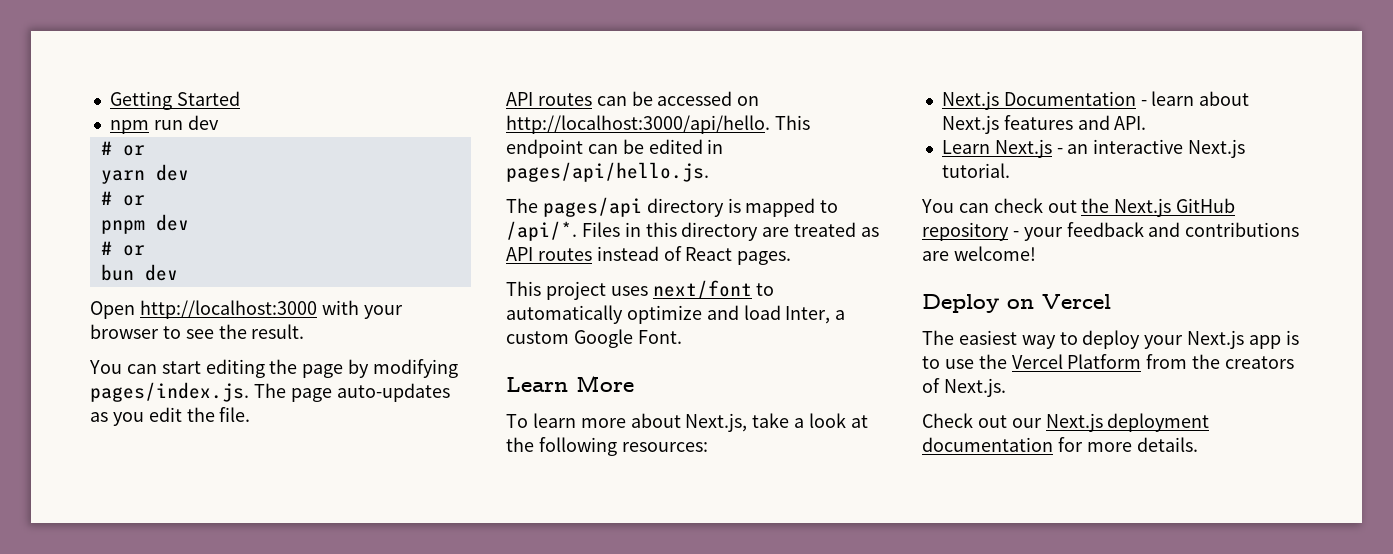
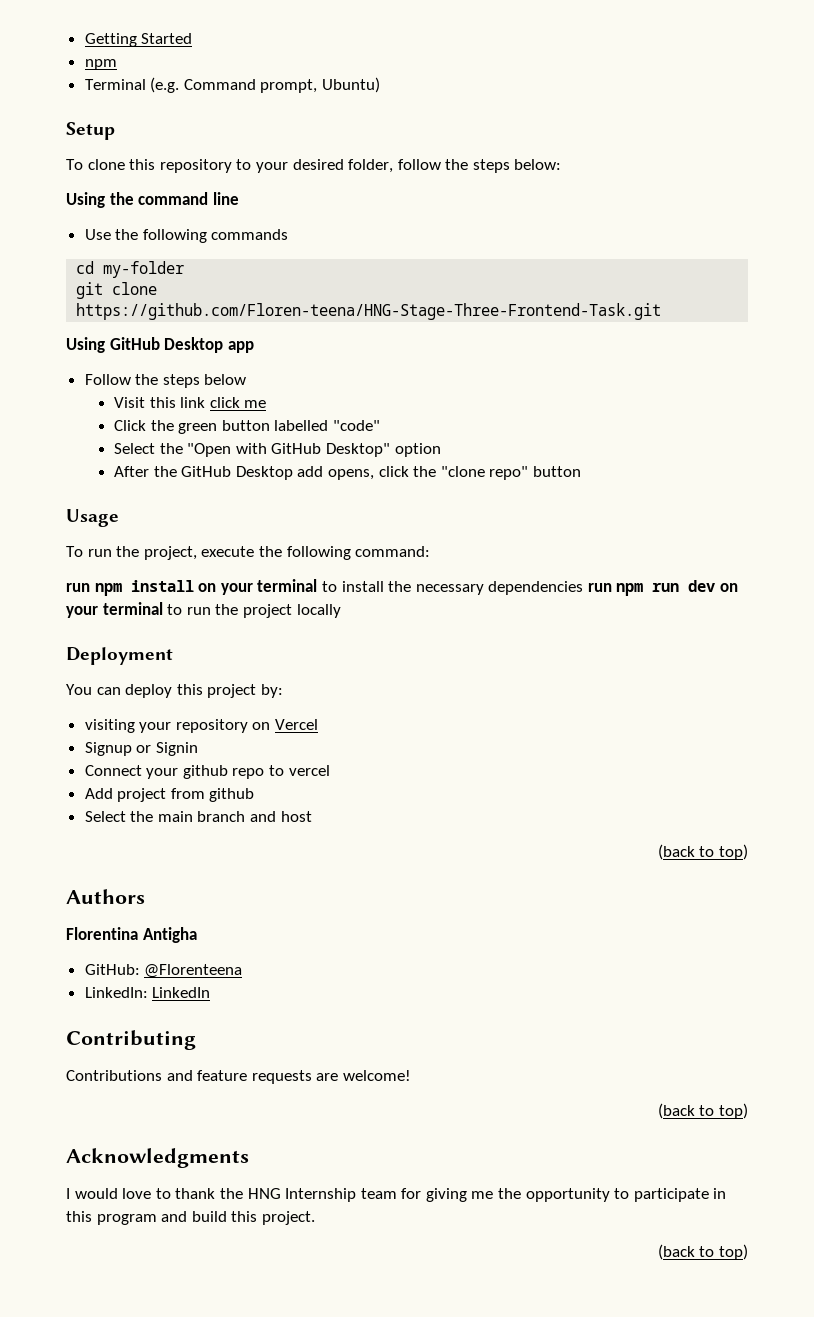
  Getting Started
- npm run dev
- # or
- yarn dev
- # or
- pnpm dev
- # or
- bun dev
- Open http://localhost:3000 with your browser to see the result.
- You can start editing the page by modifying pages/index.js. The page auto-updates as you edit the file.
- API routes can be accessed on http://localhost:3000/api/hello. This endpoint can be edited in pages/api/hello.js.
- The pages/api directory is mapped to /api/*. Files in this directory are treated as API routes instead of React pages.
- This project uses next/font to automatically optimize and load Inter, a custom Google Font.
- Learn More
- To learn more about Next.js, take a look at the following resources:
- Next.js Documentation - learn about Next.js features and API.
- Learn Next.js - an interactive Next.js tutorial.
- You can check out the Next.js GitHub repository - your feedback and contributions are welcome!
- Deploy on Vercel
- The easiest way to deploy your Next.js app is to use the Vercel Platform from the creators of Next.js.
- Check out our Next.js deployment documentation for more details.
+ npm
+ Terminal (e.g. Command prompt, Ubuntu)
+ Setup
+ To clone this repository to your desired folder, follow the steps below:
+ Using the command line
+ Use the following commands
+ cd my-folder
+ git clone https://github.com/Floren-teena/HNG-Stage-Three-Frontend-Task.git
+ Using GitHub Desktop app
+ Follow the steps below
+ Visit this link click me
+ Click the green button labelled "code"
+ Select the "Open with GitHub Desktop" option
+ After the GitHub Desktop add opens, click the "clone repo" button
+ Usage
+ To run the project, execute the following command:
+ run npm install on your terminal to install the necessary dependencies run npm run dev on your terminal to run the project locally
+ Deployment
+ You can deploy this project by:
+ visiting your repository on Vercel
+ Signup or Signin
+ Connect your github repo to vercel
+ Add project from github
+ Select the main branch and host
+ (back to top)
+ Authors
+ Florentina Antigha
+ GitHub: @Florenteena
+ LinkedIn: LinkedIn
+ Contributing
+ Contributions and feature requests are welcome!
+ (back to top)
+ Acknowledgments
+ I would love to thank the HNG Internship team for giving me the opportunity to participate in this program and build this project.
+ (back to top)

